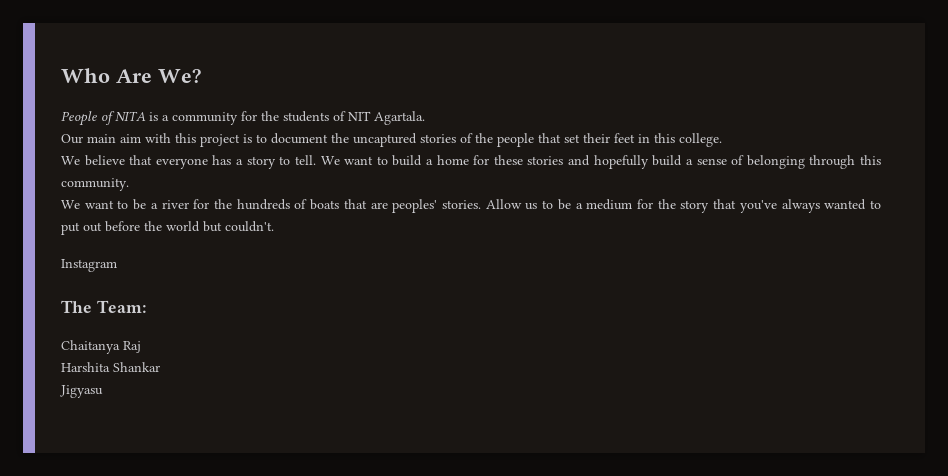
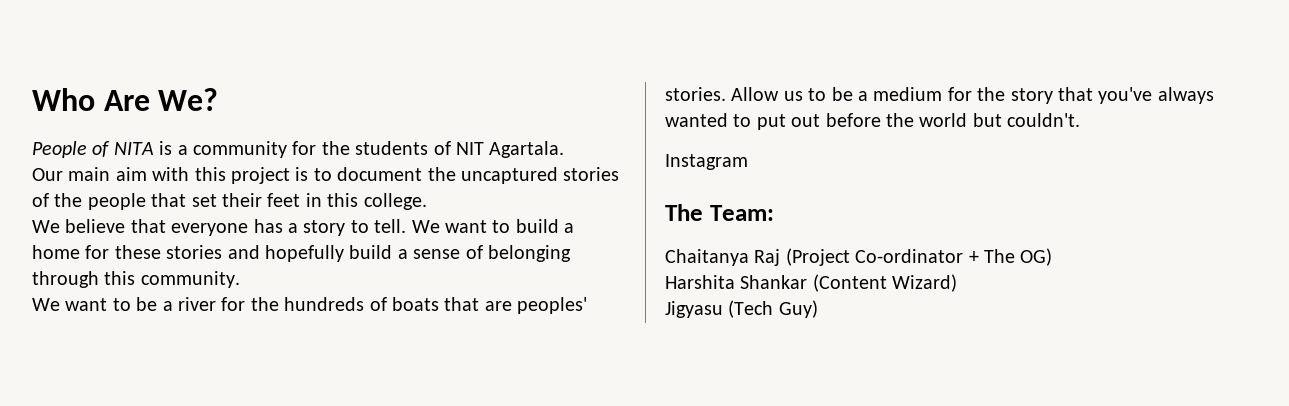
- Chaitanya Raj
+ Chaitanya Raj (Project Co-ordinator + The OG)
- Harshita Shankar
+ Harshita Shankar (Content Wizard)
- Jigyasu
+ Jigyasu (Tech Guy)

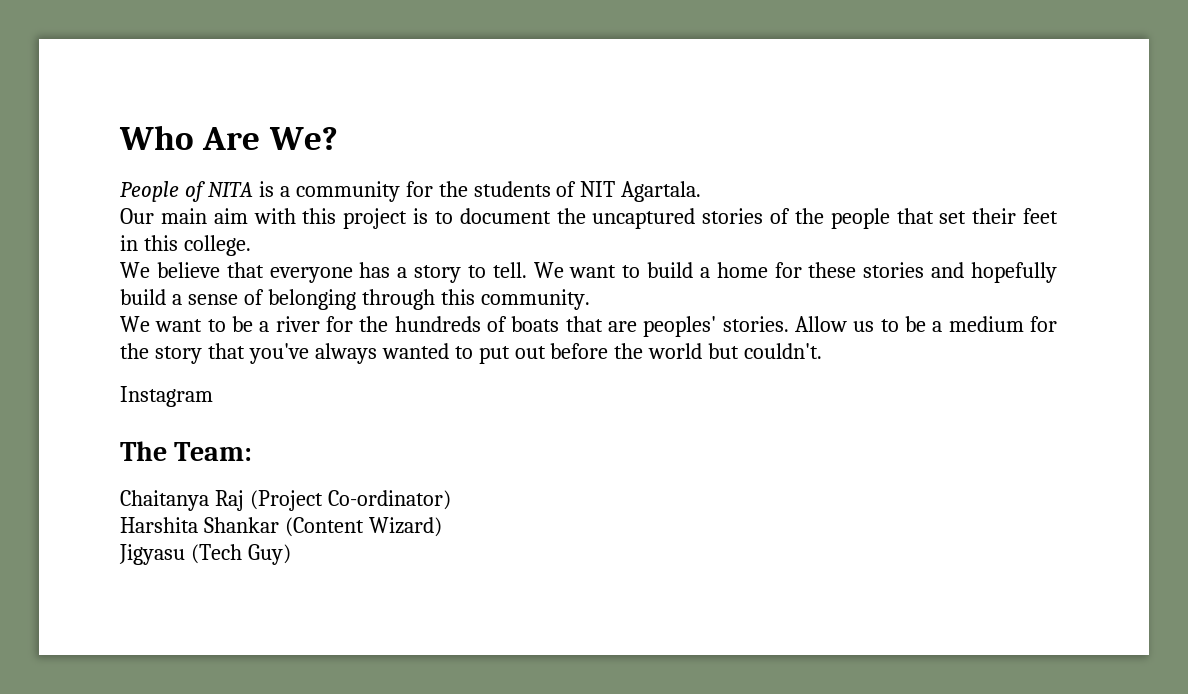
- Chaitanya Raj (Project Co-ordinator + The OG)
+ Chaitanya Raj (Project Co-ordinator)

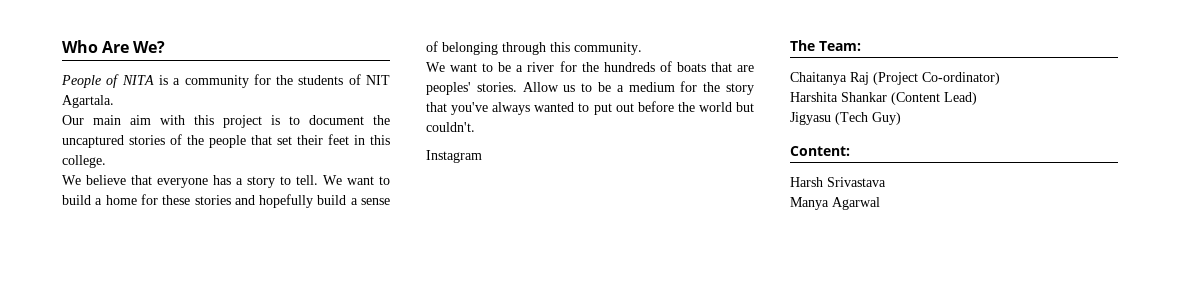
- Harshita Shankar (Content Wizard)
+ Harshita Shankar (Content Lead)
+ Content:
+ Harsh Srivastava
+ Manya Agarwal

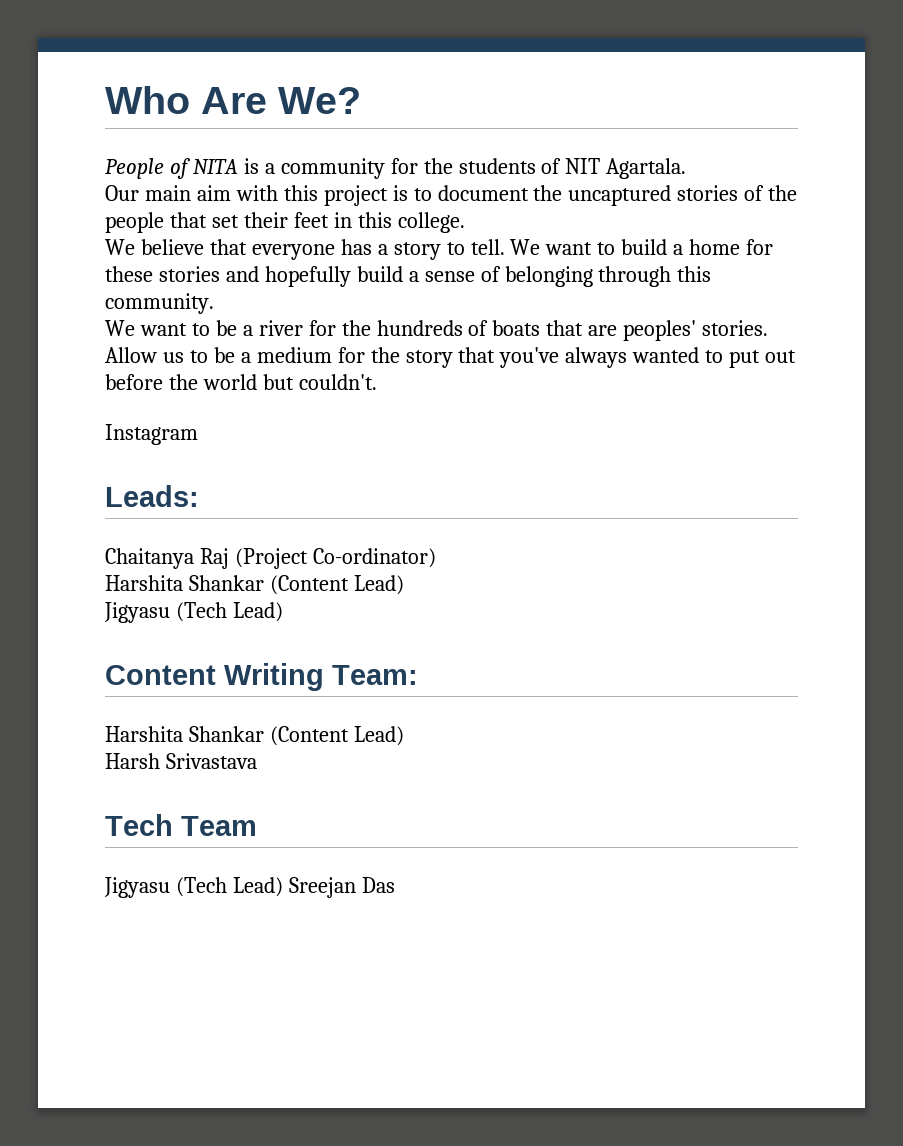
- The Team:
+ Leads:
  Chaitanya Raj (Project Co-ordinator)
  Harshita Shankar (Content Lead)
- Jigyasu (Tech Guy)
- Content:
+ Jigyasu (Tech Lead)
+ Content Writing Team:
+ Harshita Shankar (Content Lead)
  Harsh Srivastava
- Manya Agarwal
+ Tech Team
+ Jigyasu (Tech Lead) Sreejan Das

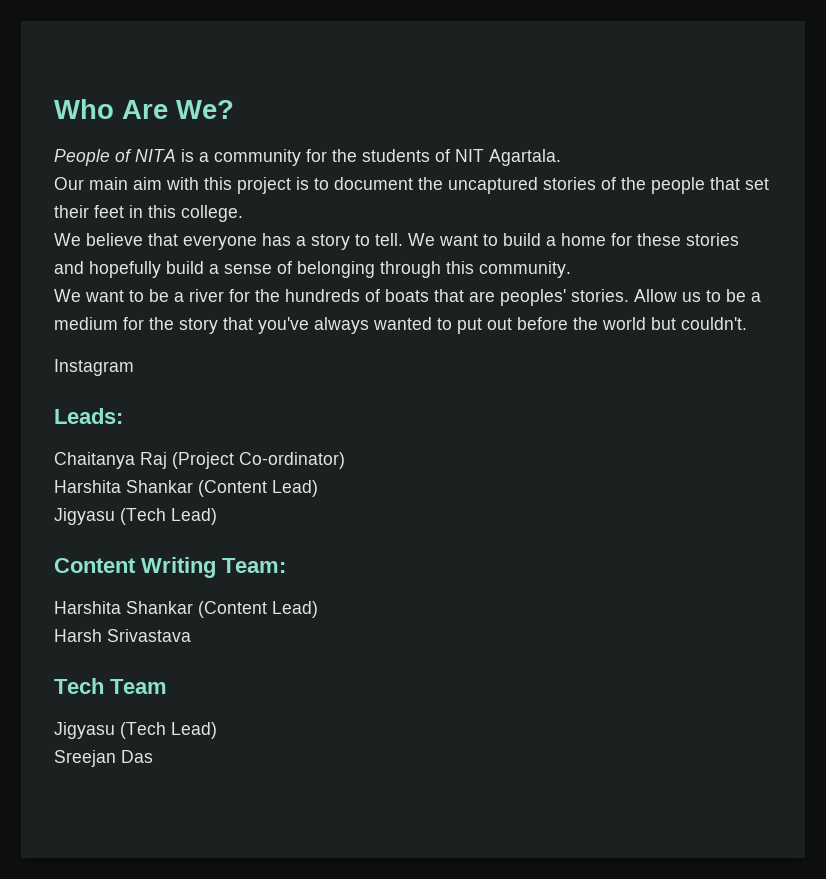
  Tech Team
- Jigyasu (Tech Lead) Sreejan Das
+ Jigyasu (Tech Lead)
+ Sreejan Das

